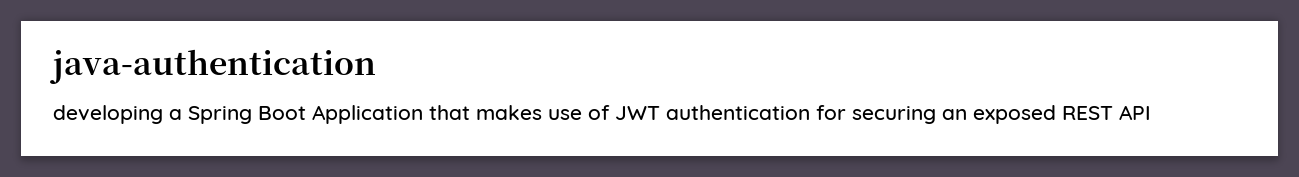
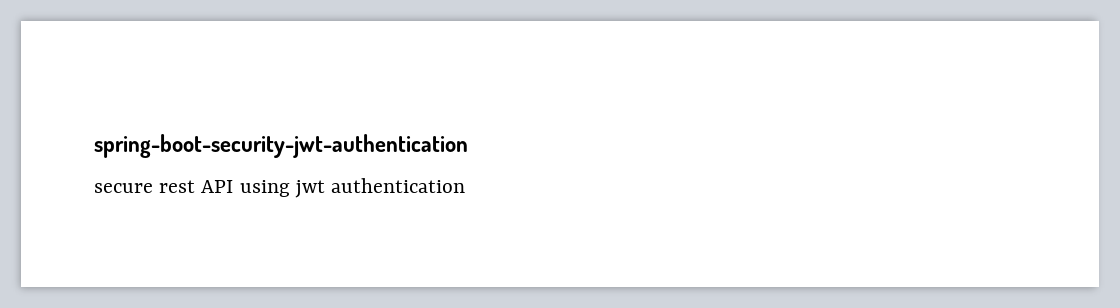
- java-authentication
- developing a Spring Boot Application that makes use of JWT authentication for securing an exposed REST API
+ spring-boot-security-jwt-authentication
+ secure rest API using jwt authentication

